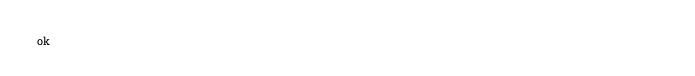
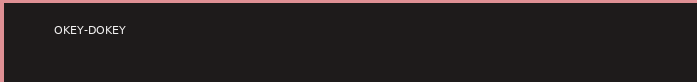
- ok
+ OKEY-DOKEY

